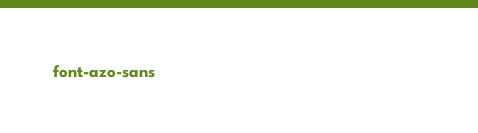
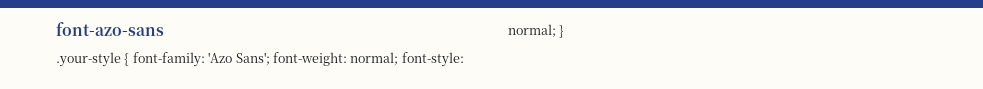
+ .your-style { font-family: 'Azo Sans'; font-weight: normal; font-style: normal; }

